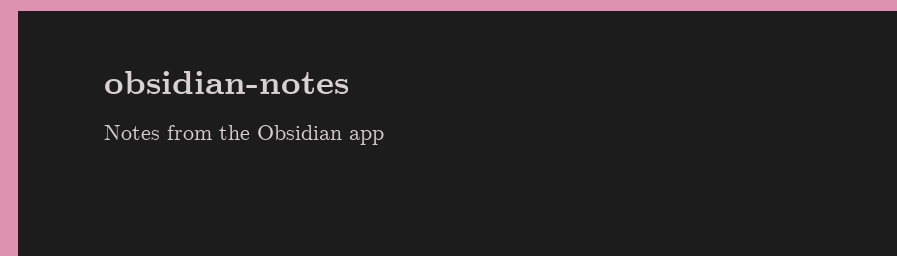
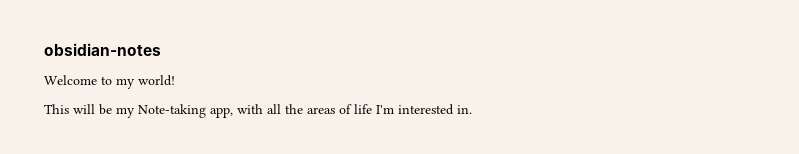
- Notes from the Obsidian app
+ Welcome to my world!
+ This will be my Note-taking app, with all the areas of life I'm interested in.

